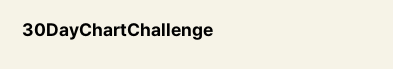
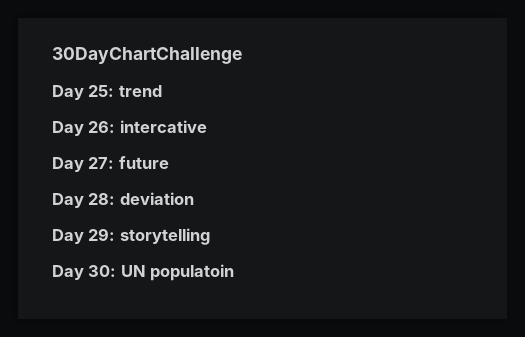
+ Day 25: trend
+ Day 26: intercative
+ Day 27: future
+ Day 28: deviation
+ Day 29: storytelling
+ Day 30: UN populatoin

